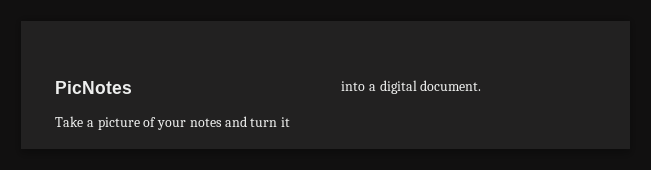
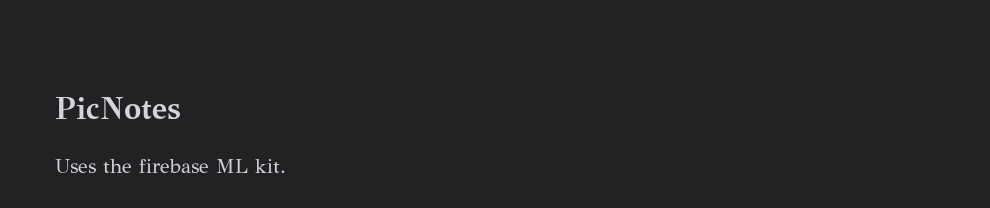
- Take a picture of your notes and turn it into a digital document.
+ Uses the firebase ML kit.

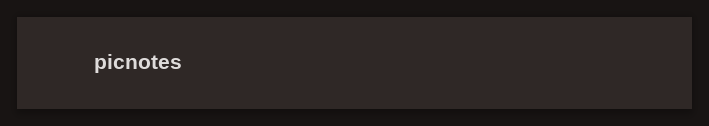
- PicNotes
- Uses the firebase ML kit.
+ picnotes

